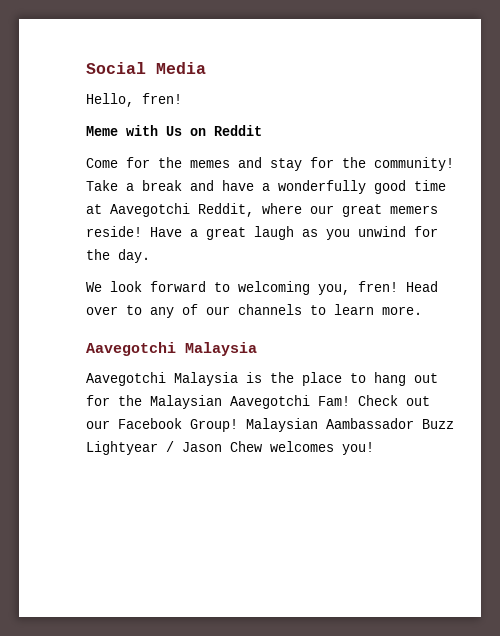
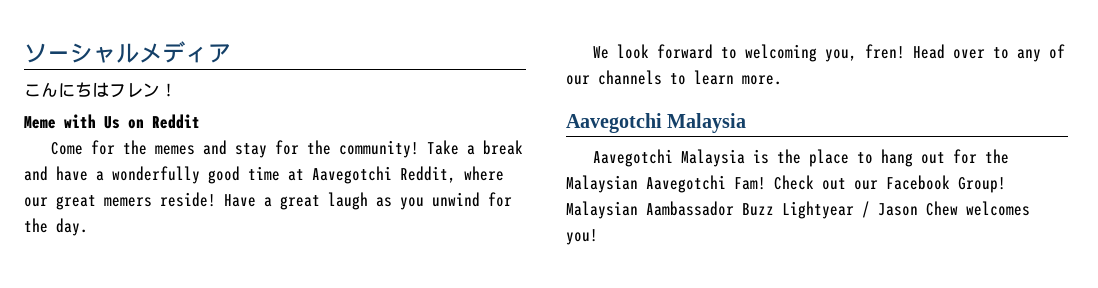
- Social Media
- Hello, fren!
+ ソーシャルメディア
+ こんにちはフレン！

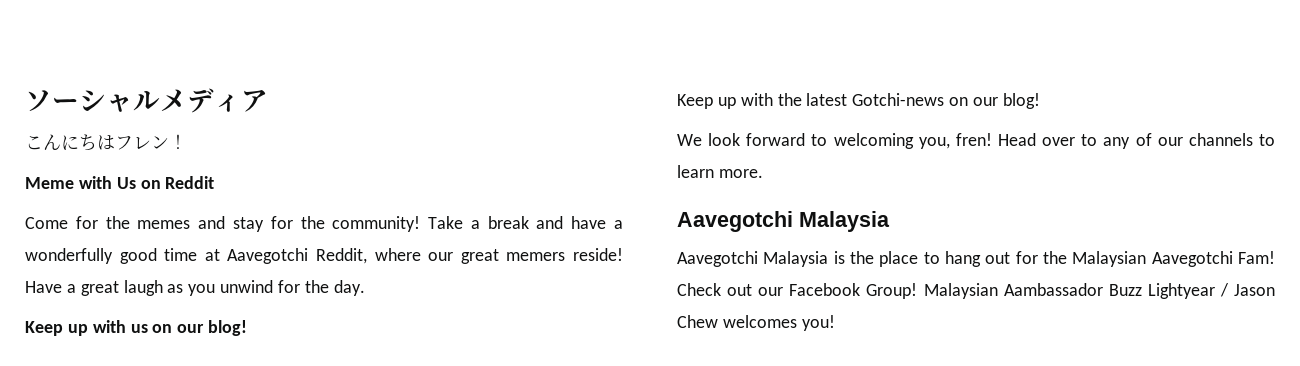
+ Keep up with us on our blog!
+ Keep up with the latest Gotchi-news on our blog!

